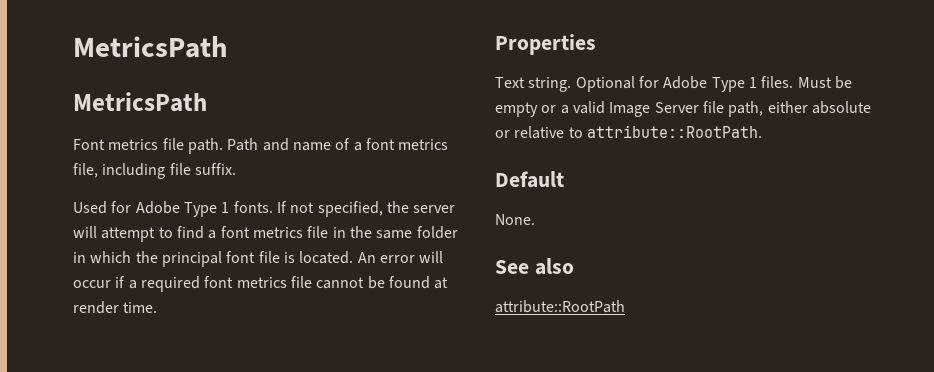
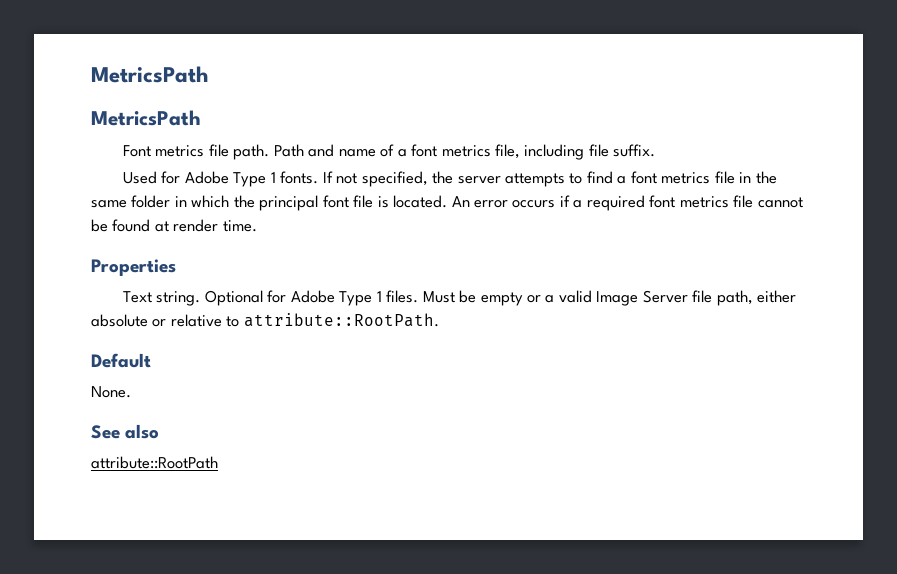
- If not specified, the server will attempt to find a font metrics file in the same folder in which the principal font file is located.
+ If not specified, the server attempts to find a font metrics file in the same folder in which the principal font file is located.
- An error will occur if a required font metrics file cannot be found at render time.
+ An error occurs if a required font metrics file cannot be found at render time.

